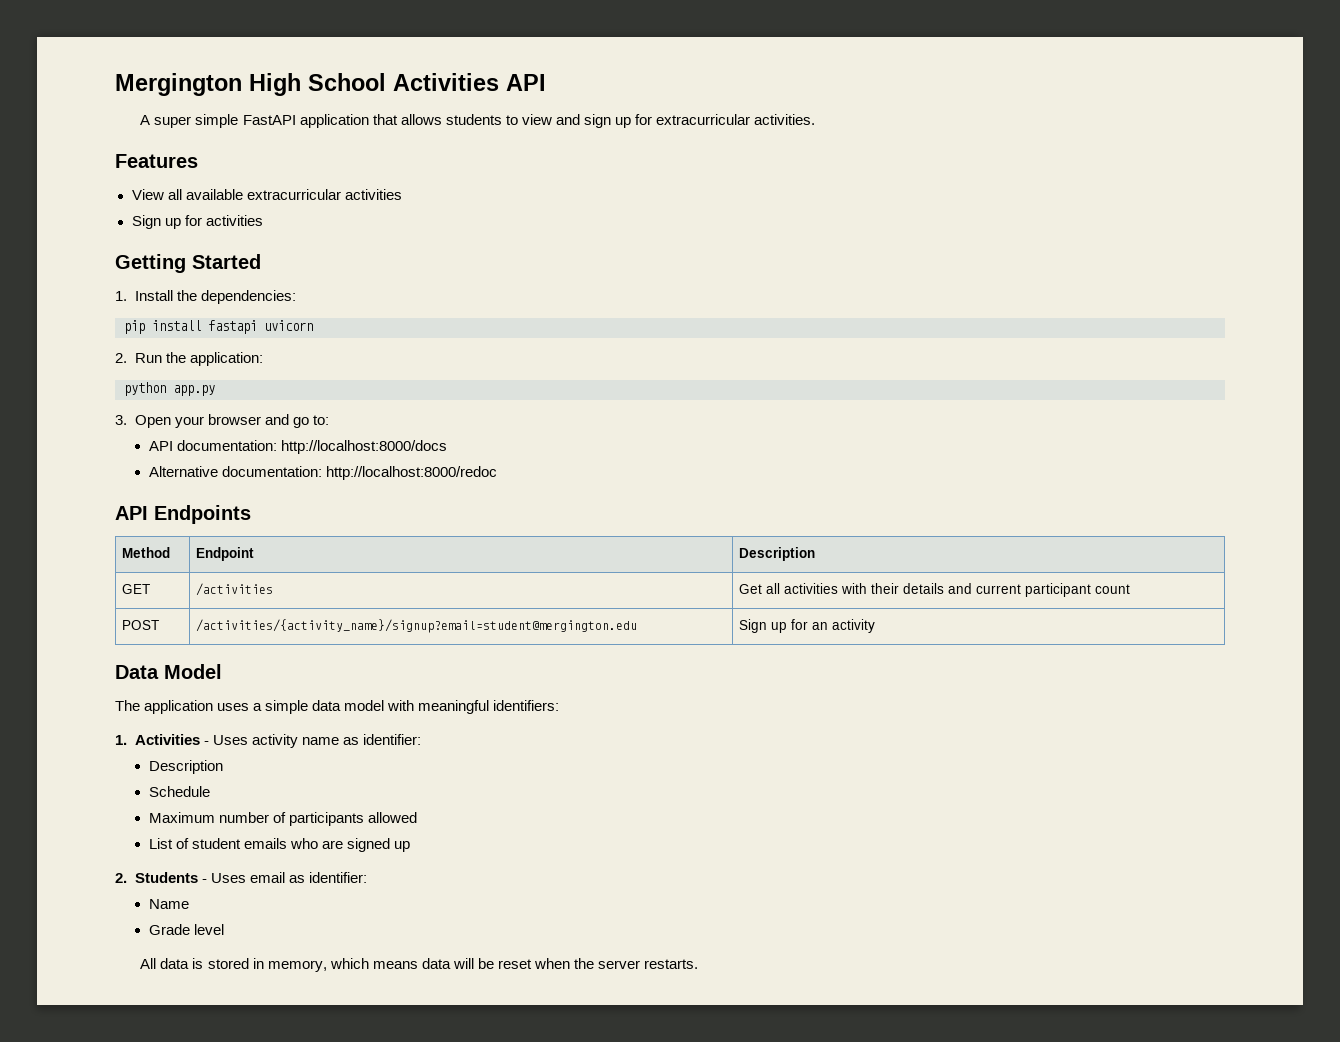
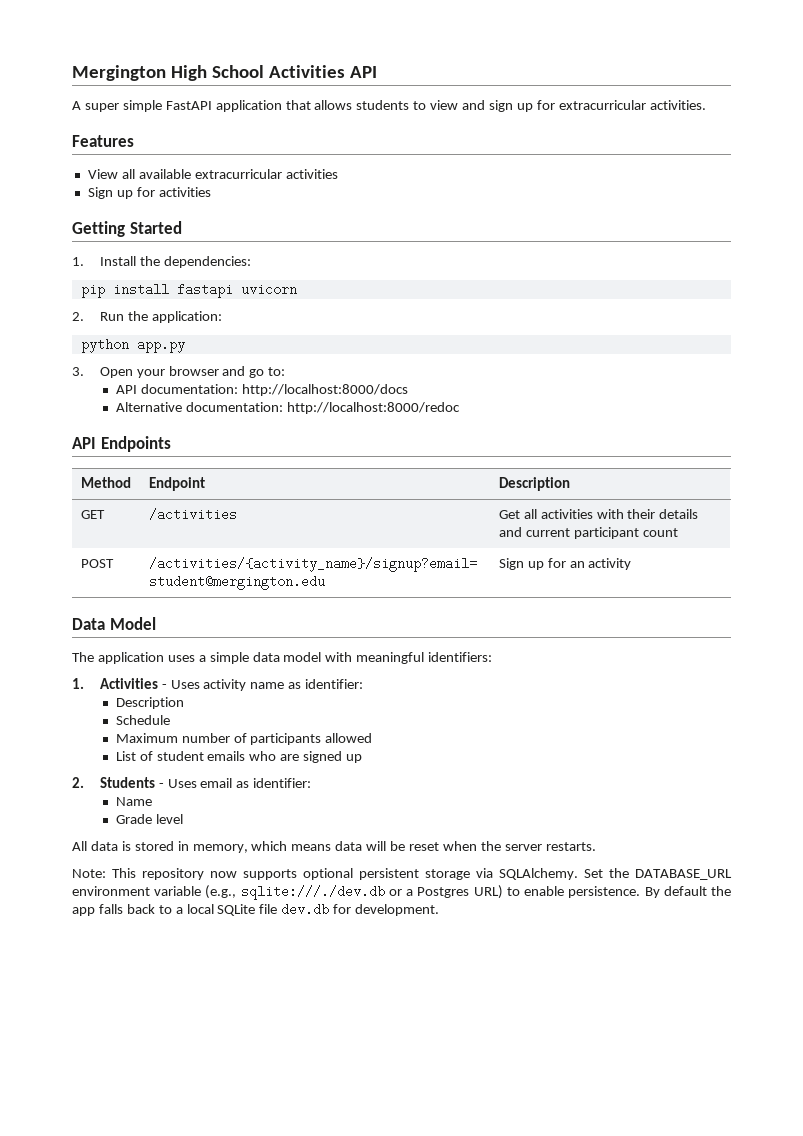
+ Note: This repository now supports optional persistent storage via SQLAlchemy. Set the DATABASE_URL environment variable (e.g., sqlite:///./dev.db or a Postgres URL) to enable persistence. By default the app falls back to a local SQLite file dev.db for development.

